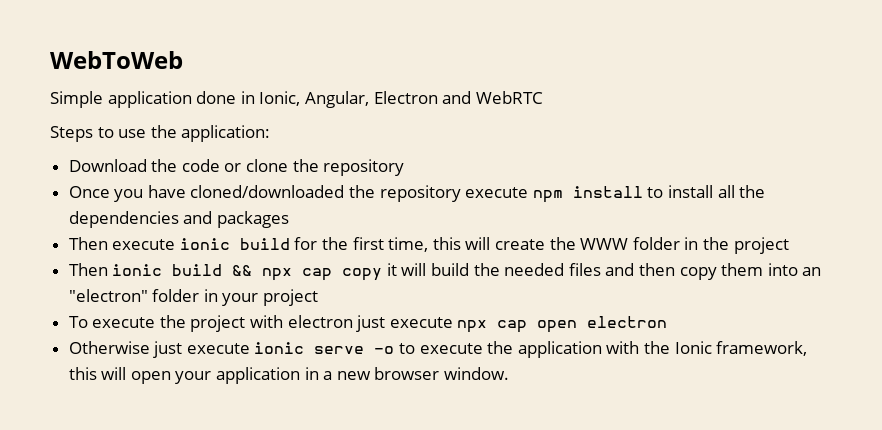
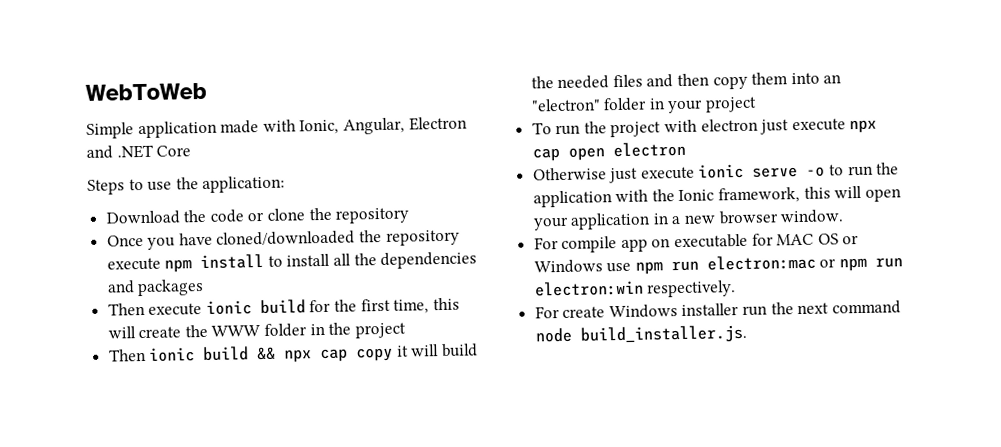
- Simple application done in Ionic, Angular, Electron and WebRTC
+ Simple application made with Ionic, Angular, Electron and .NET Core
- To execute the project with electron just execute npx cap open electron
+ To run the project with electron just execute npx cap open electron
- Otherwise just execute ionic serve -o to execute the application with the Ionic framework, this will open your application in a new browser window.
+ Otherwise just execute ionic serve -o to run the application with the Ionic framework, this will open your application in a new browser window.
+ For compile app on executable for MAC OS or Windows use npm run electron:mac or npm run electron:win respectively.
+ For create Windows installer run the next command node build_installer.js.

